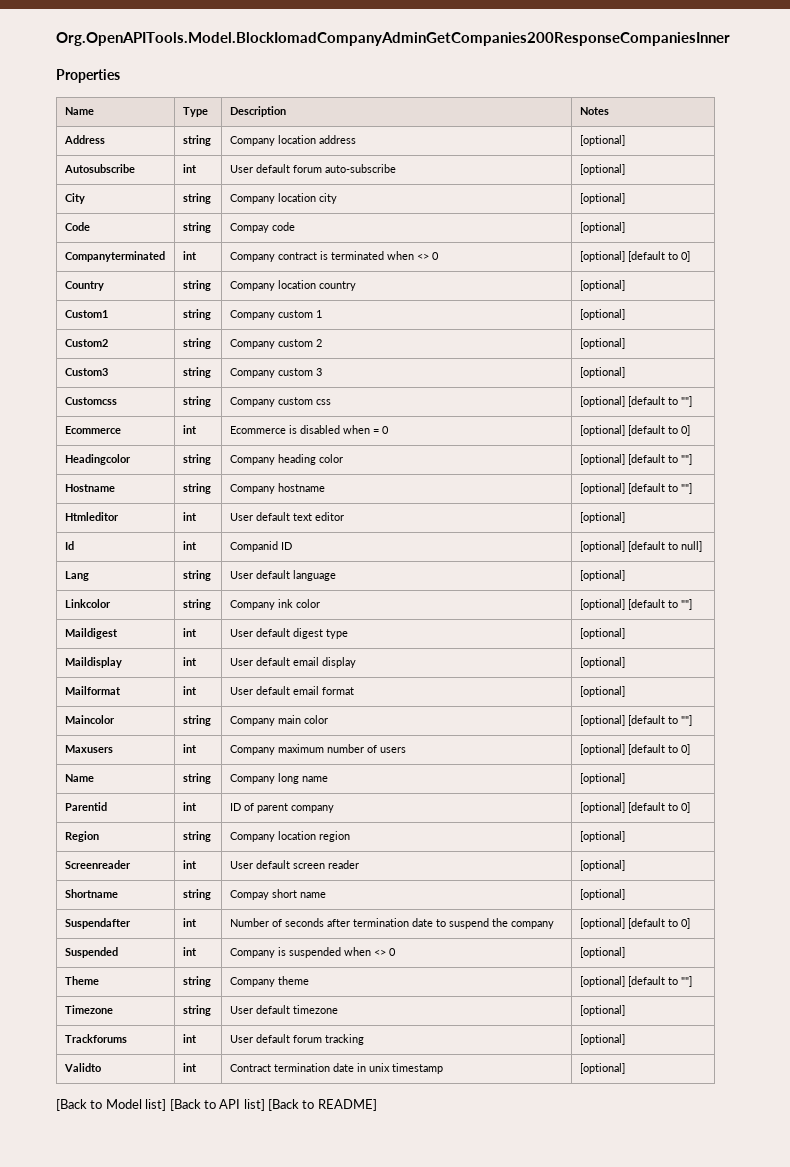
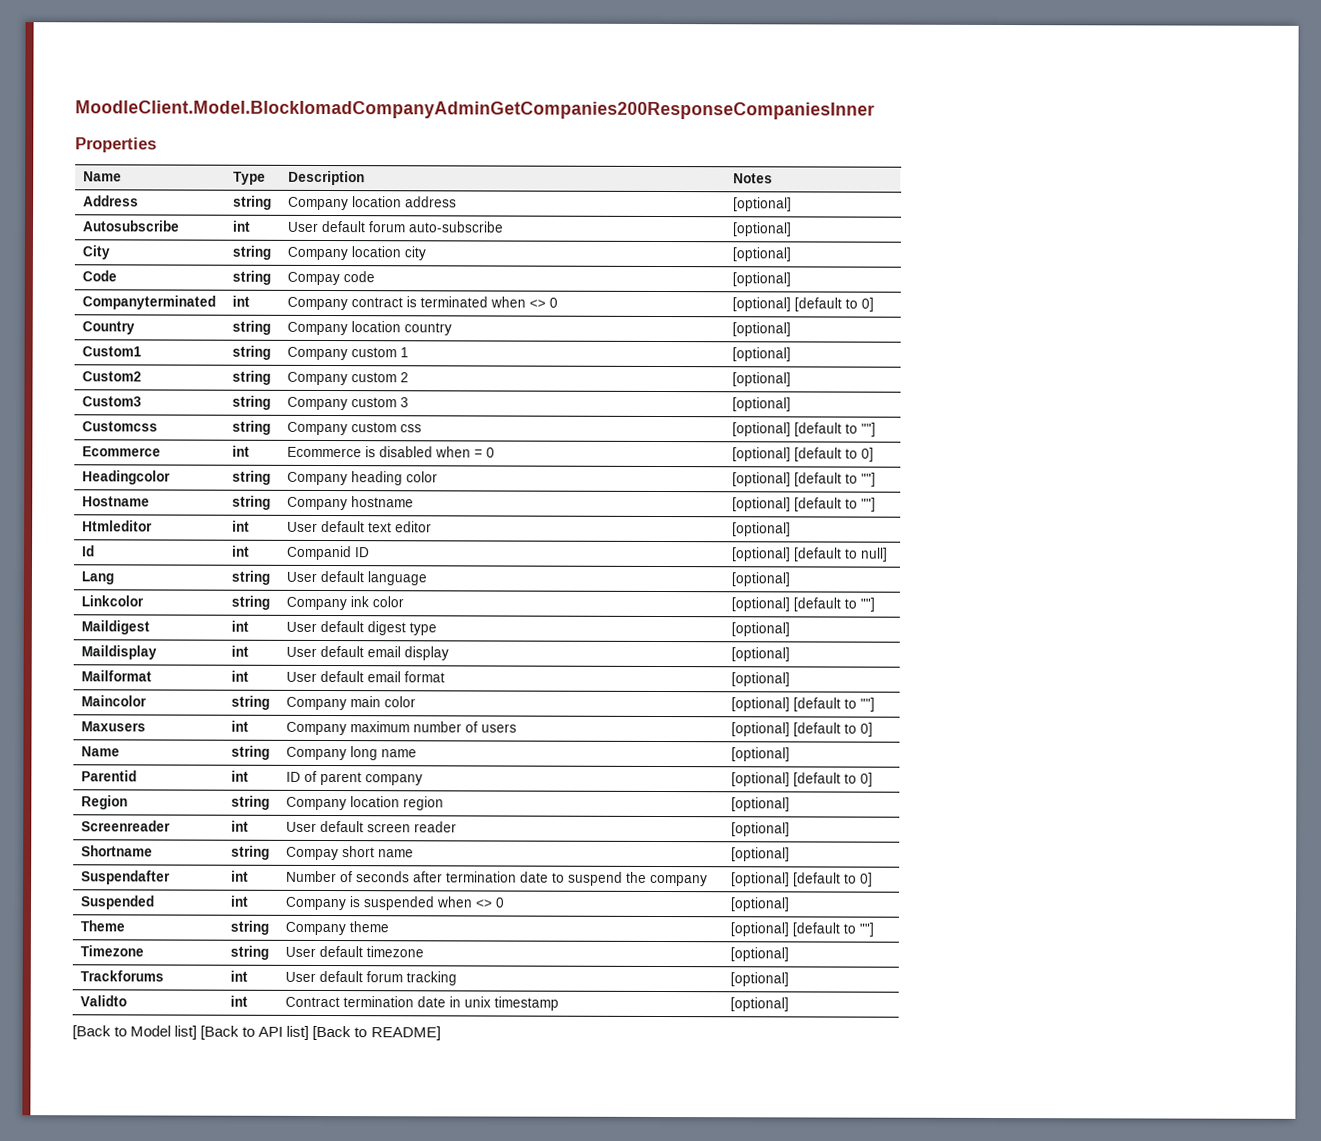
- Org.OpenAPITools.Model.BlockIomadCompanyAdminGetCompanies200ResponseCompaniesInner
+ MoodleClient.Model.BlockIomadCompanyAdminGetCompanies200ResponseCompaniesInner

